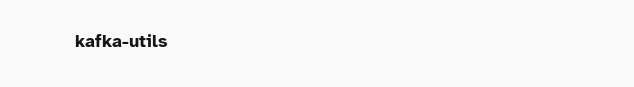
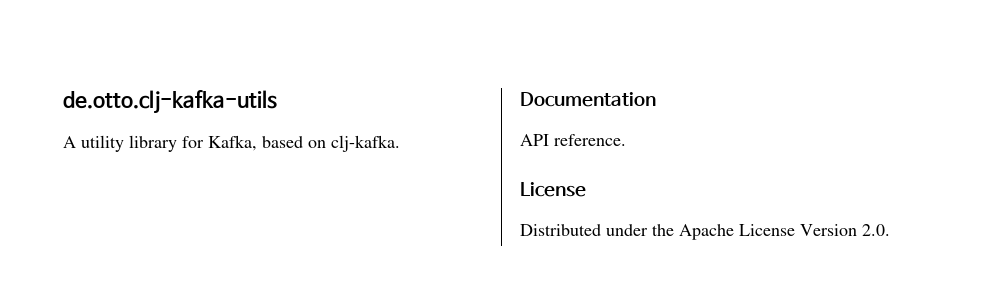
- kafka-utils
+ de.otto.clj-kafka-utils
+ A utility library for Kafka, based on clj-kafka.
+ Documentation
+ API reference.
+ License
+ Distributed under the Apache License Version 2.0.

